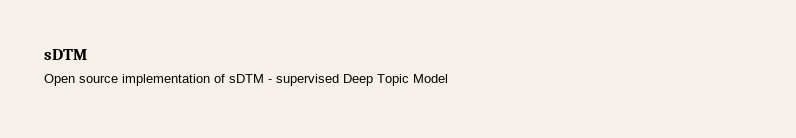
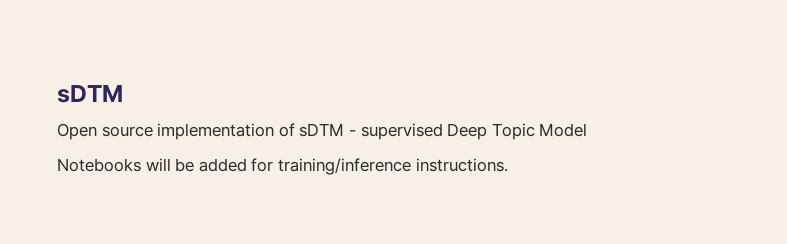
+ Notebooks will be added for training/inference instructions.

